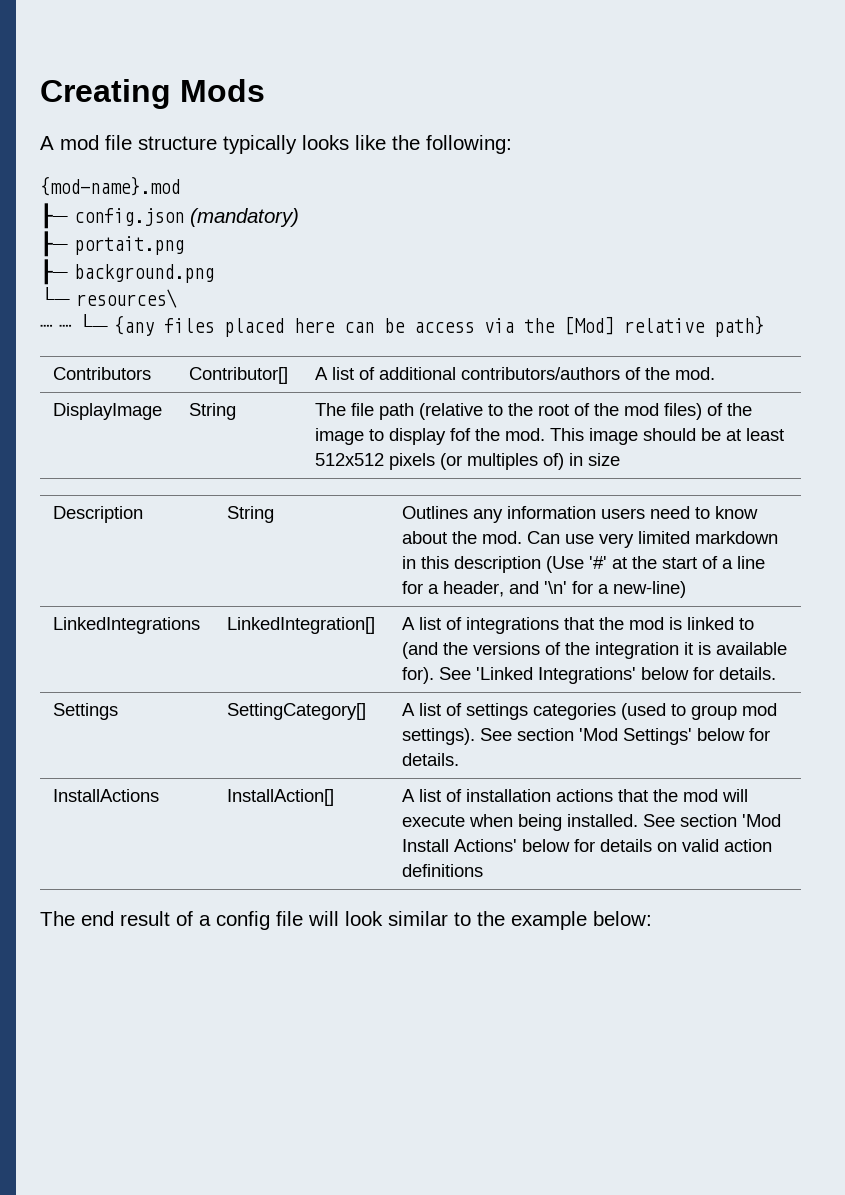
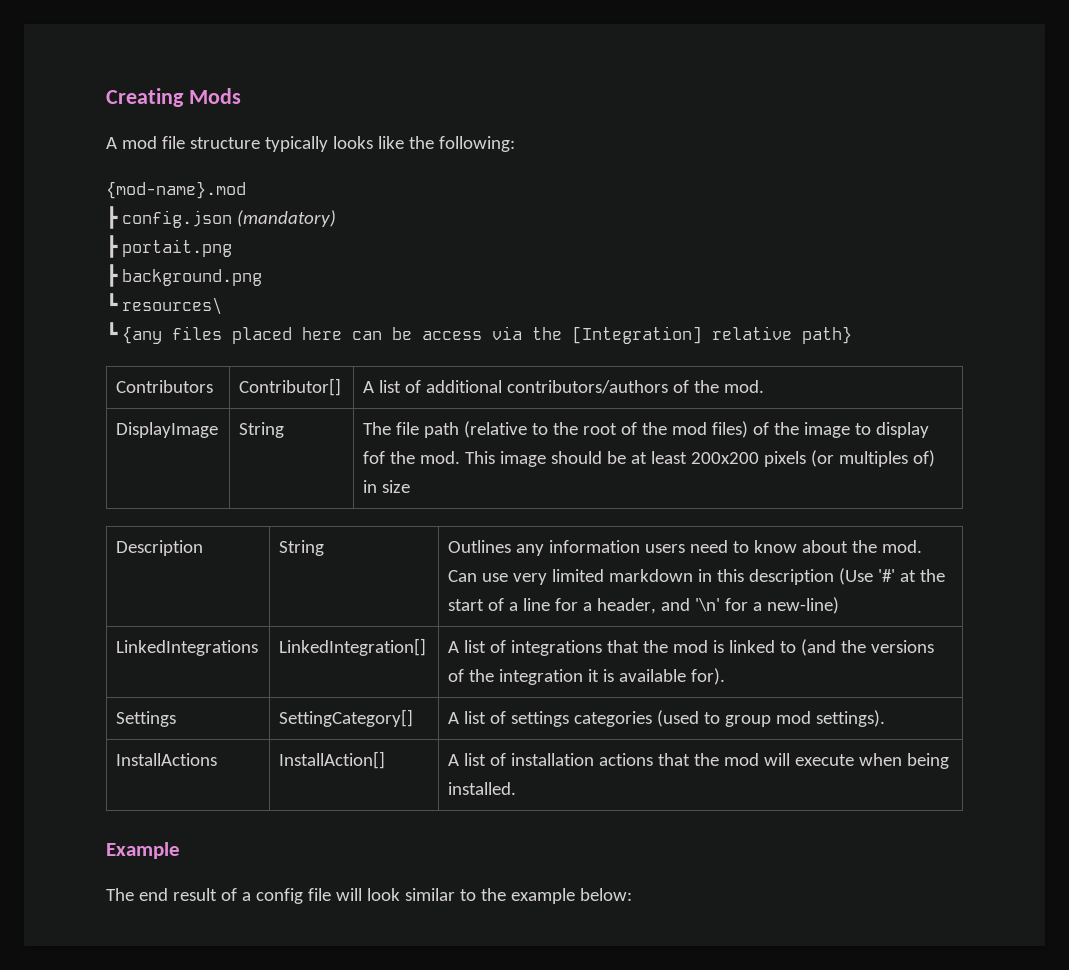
- ┠─ config.json (mandatory)
+ ┣ config.json (mandatory)
- ┠─ portait.png
+ ┣ portait.png
- ┠─ background.png
+ ┣ background.png
- └─ resources\
+ ┗ resources\
- ┈ ┈ └─ {any files placed here can be access via the [Mod] relative path}
+ ┗ {any files placed here can be access via the [Integration] relative path}
- DisplayImage | String | The file path (relative to the root of the mod files) of the image to display fof the mod. This image should be at least 512x512 pixels (or multiples of) in size
+ DisplayImage | String | The file path (relative to the root of the mod files) of the image to display fof the mod. This image should be at least 200x200 pixels (or multiples of) in size
- LinkedIntegrations | LinkedIntegration[] | A list of integrations that the mod is linked to (and the versions of the integration it is available for). See 'Linked Integrations' below for details.
+ LinkedIntegrations | LinkedIntegration[] | A list of integrations that the mod is linked to (and the versions of the integration it is available for).
- Settings | SettingCategory[] | A list of settings categories (used to group mod settings). See section 'Mod Settings' below for details.
+ Settings | SettingCategory[] | A list of settings categories (used to group mod settings).
- InstallActions | InstallAction[] | A list of installation actions that the mod will execute when being installed. See section 'Mod Install Actions' below for details on valid action definitions
+ InstallActions | InstallAction[] | A list of installation actions that the mod will execute when being installed.
+ Example

